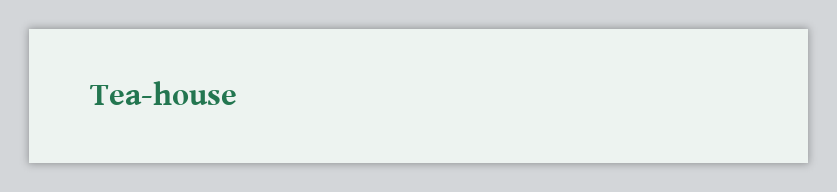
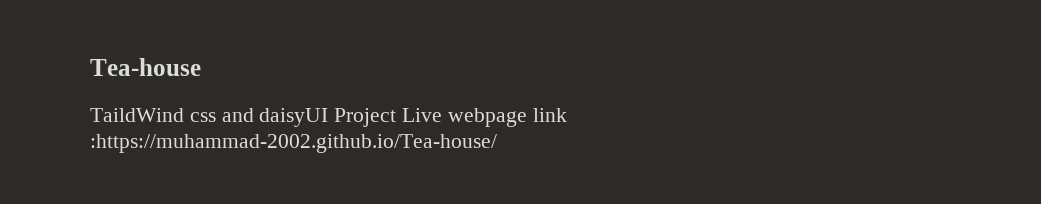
+ TaildWind css and daisyUI Project Live webpage link :https://muhammad-2002.github.io/Tea-house/

